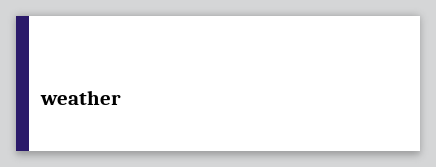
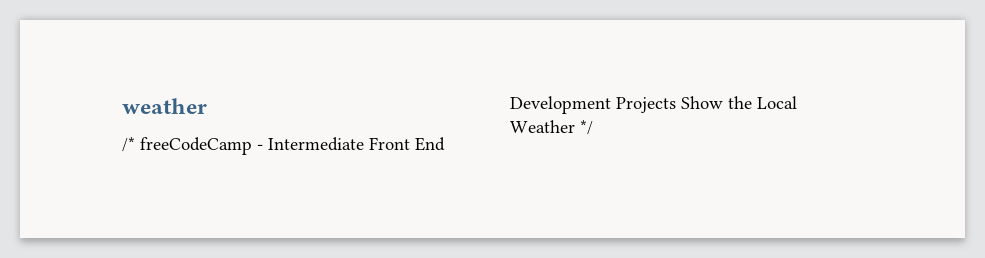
+ /* freeCodeCamp - Intermediate Front End Development Projects Show the Local Weather */

